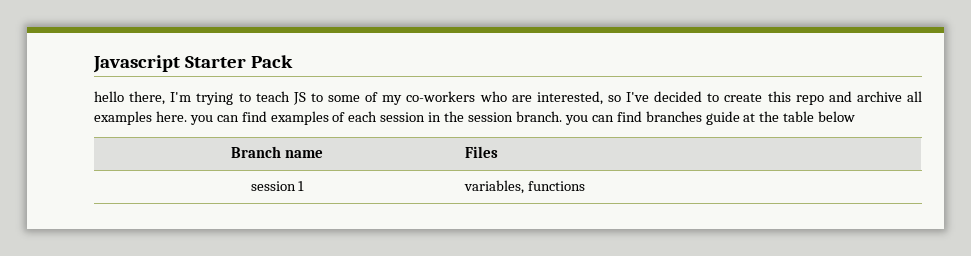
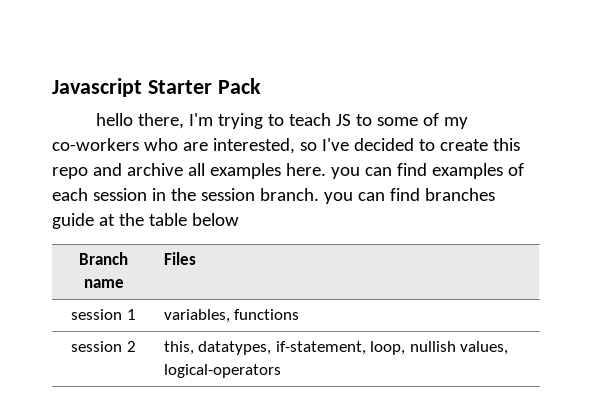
+ session 2 | this, datatypes, if-statement, loop, nullish values, logical-operators

